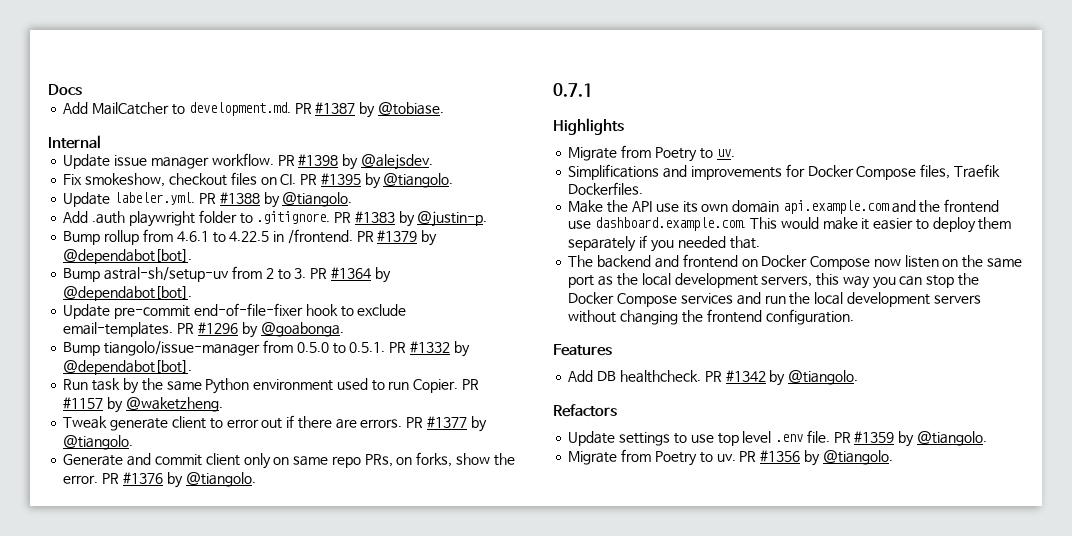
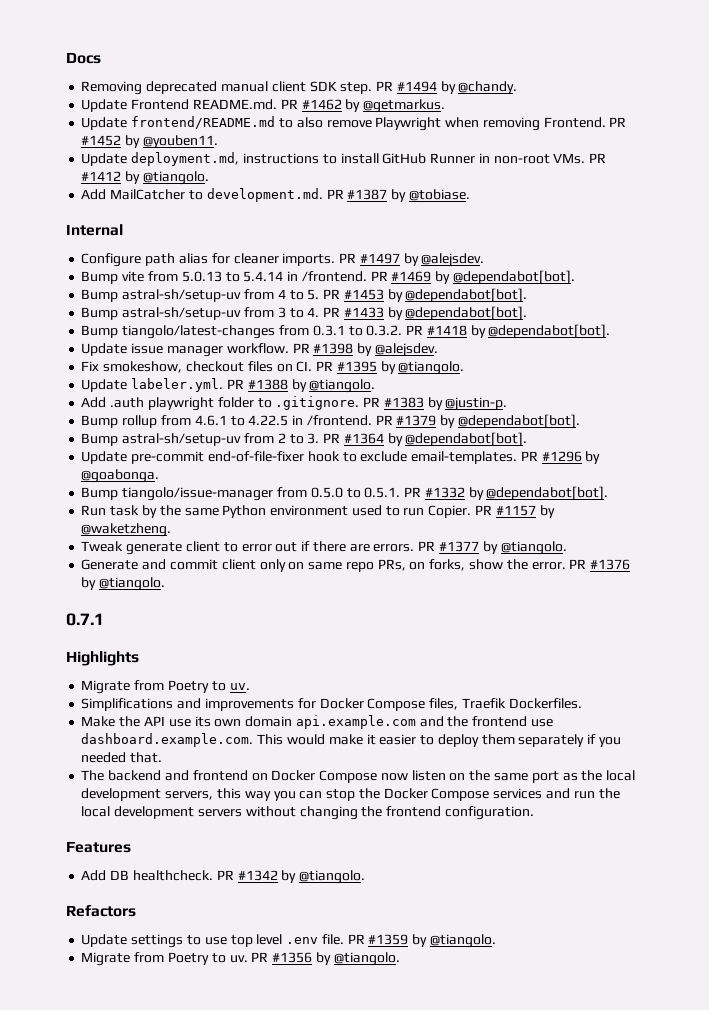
+ Removing deprecated manual client SDK step. PR #1494 by @chandy.
+ Update Frontend README.md. PR #1462 by @getmarkus.
+ Update frontend/README.md to also remove Playwright when removing Frontend. PR #1452 by @youben11.
+ Update deployment.md, instructions to install GitHub Runner in non-root VMs. PR #1412 by @tiangolo.
+ Configure path alias for cleaner imports. PR #1497 by @alejsdev.
+ Bump vite from 5.0.13 to 5.4.14 in /frontend. PR #1469 by @dependabot[bot].
+ Bump astral-sh/setup-uv from 4 to 5. PR #1453 by @dependabot[bot].
+ Bump astral-sh/setup-uv from 3 to 4. PR #1433 by @dependabot[bot].
+ Bump tiangolo/latest-changes from 0.3.1 to 0.3.2. PR #1418 by @dependabot[bot].

